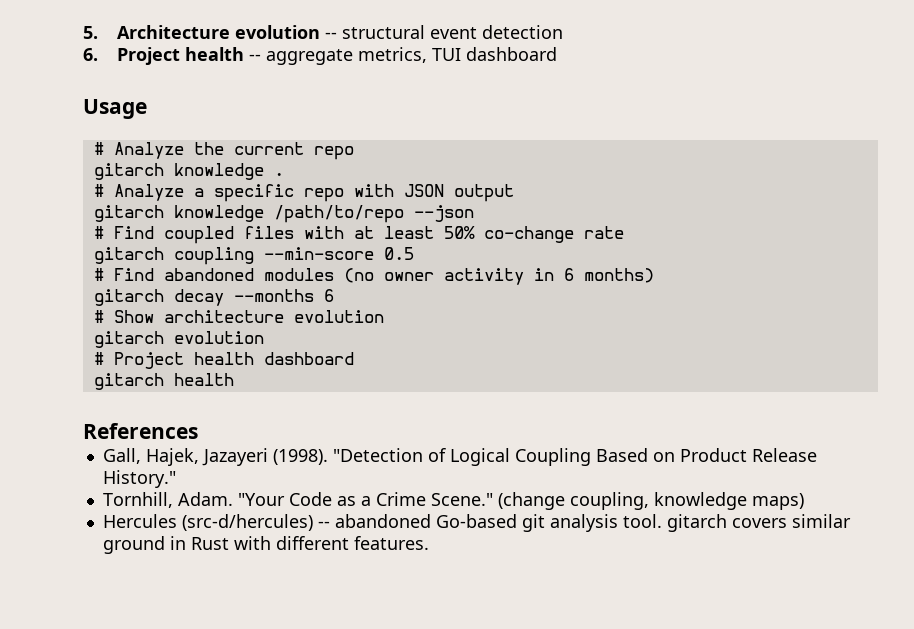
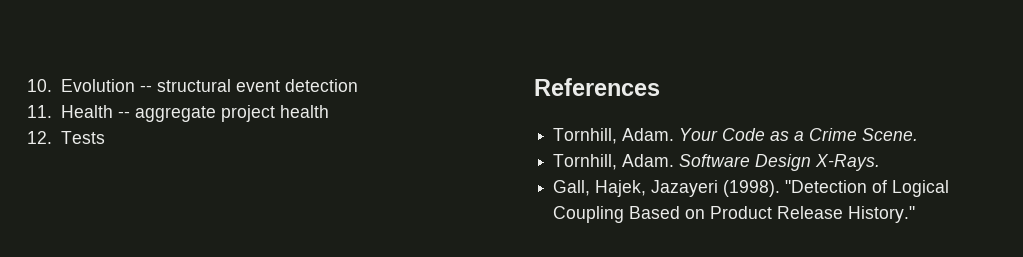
- 5. Architecture evolution -- structural event detection
+ 10. Evolution -- structural event detection
- 6. Project health -- aggregate metrics, TUI dashboard
- Usage
- # Analyze the current repo
- gitarch knowledge .
- # Analyze a specific repo with JSON output
- gitarch knowledge /path/to/repo --json
- # Find coupled files with at least 50% co-change rate
- gitarch coupling --min-score 0.5
- # Find abandoned modules (no owner activity in 6 months)
- gitarch decay --months 6
- # Show architecture evolution
- gitarch evolution
- # Project health dashboard
- gitarch health
+ 11. Health -- aggregate project health
+ 12. Tests
+ Tornhill, Adam. Your Code as a Crime Scene.
+ Tornhill, Adam. Software Design X-Rays.
- Tornhill, Adam. "Your Code as a Crime Scene." (change coupling, knowledge maps)
- Hercules (src-d/hercules) -- abandoned Go-based git analysis tool. gitarch covers similar ground in Rust with different features.

